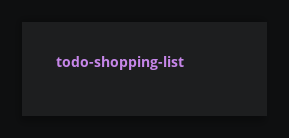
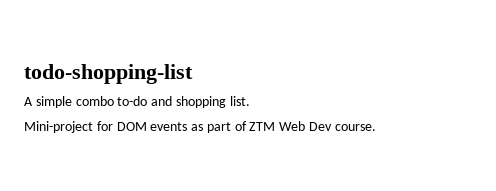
+ A simple combo to-do and shopping list.
+ Mini-project for DOM events as part of ZTM Web Dev course.

